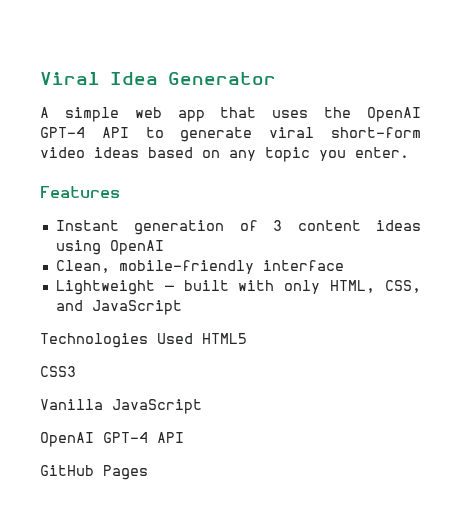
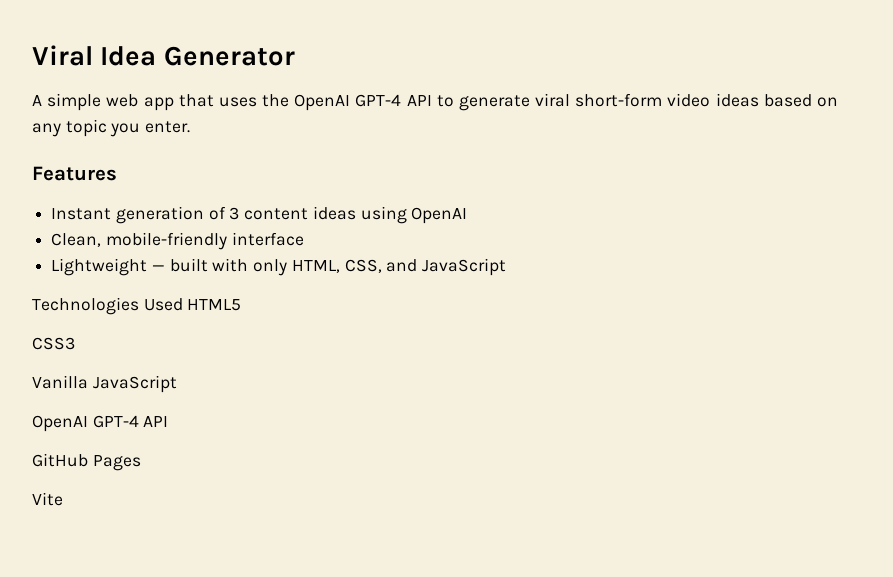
+ Vite

